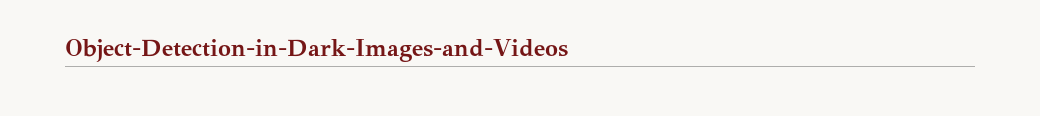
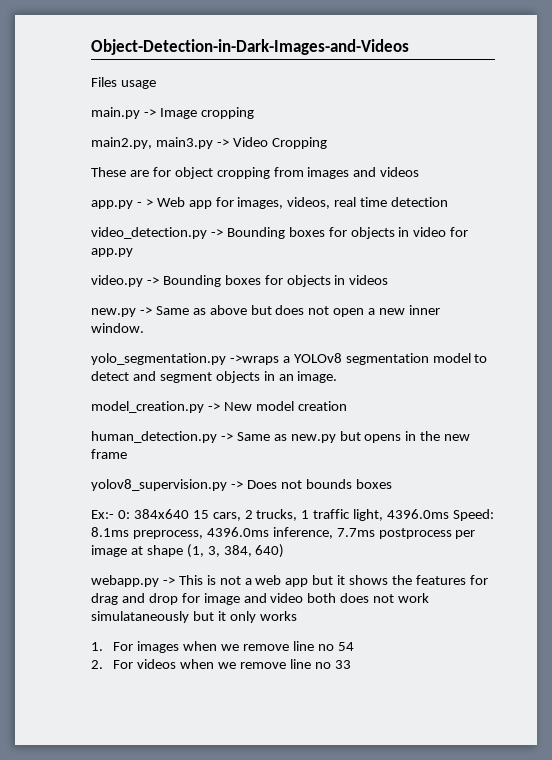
+ Files usage
+ main.py -> Image cropping
+ main2.py, main3.py -> Video Cropping
+ These are for object cropping from images and videos
+ app.py - > Web app for images, videos, real time detection
+ video_detection.py -> Bounding boxes for objects in video for app.py
+ video.py -> Bounding boxes for objects in videos
+ new.py -> Same as above but does not open a new inner window.
+ yolo_segmentation.py ->wraps a YOLOv8 segmentation model to detect and segment objects in an image.
+ model_creation.py -> New model creation
+ human_detection.py -> Same as new.py but opens in the new frame
+ yolov8_supervision.py -> Does not bounds boxes
+ Ex:- 0: 384x640 15 cars, 2 trucks, 1 traffic light, 4396.0ms Speed: 8.1ms preprocess, 4396.0ms inference, 7.7ms postprocess per image at shape (1, 3, 384, 640)
+ webapp.py -> This is not a web app but it shows the features for drag and drop for image and video both does not work simulataneously but it only works
+ 1. For images when we remove line no 54
+ 2. For videos when we remove line no 33

